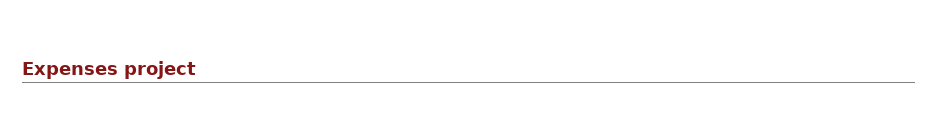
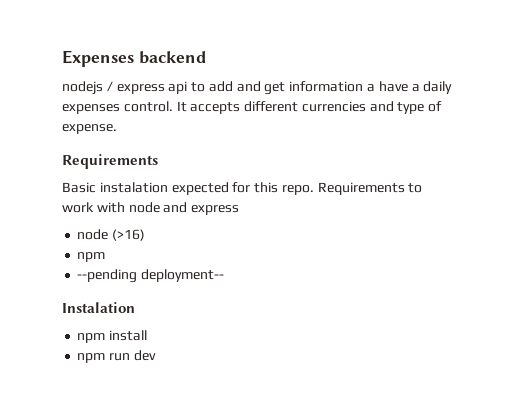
- Expenses project
+ Expenses backend
+ nodejs / express api to add and get information a have a daily expenses control. It accepts different currencies and type of expense.
+ Requirements
+ Basic instalation expected for this repo. Requirements to work with node and express
+ node (>16)
+ npm
+ --pending deployment--
+ Instalation
+ npm install
+ npm run dev

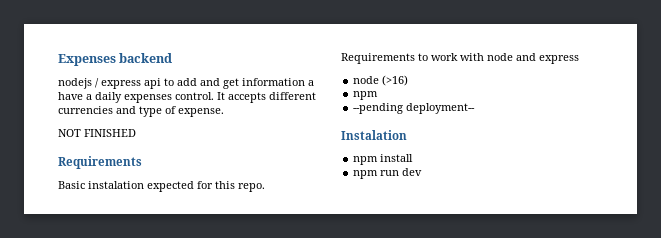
+ NOT FINISHED

